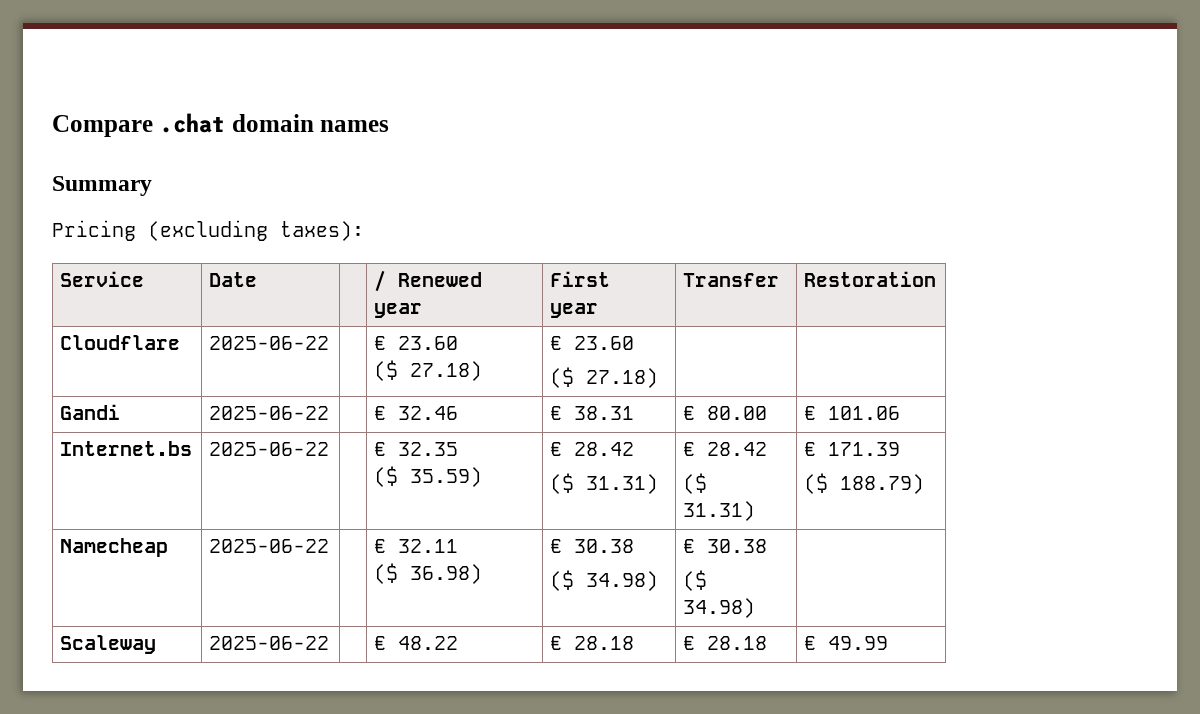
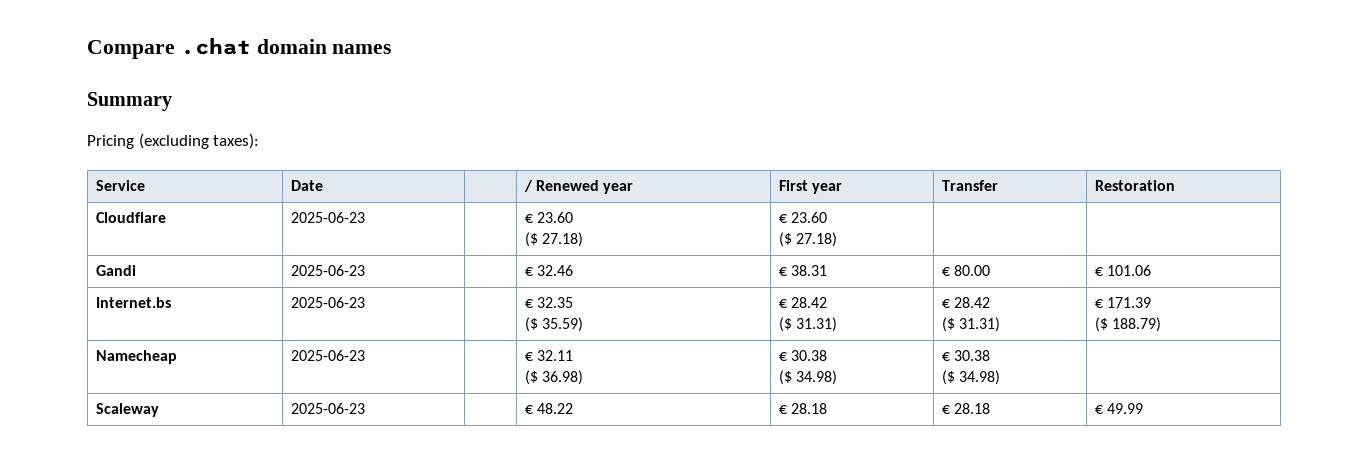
- Cloudflare | 2025-06-22 | | € 23.60
+ Cloudflare | 2025-06-23 | | € 23.60
- Gandi | 2025-06-22 | | € 32.46 | € 38.31 | € 80.00 | € 101.06
+ Gandi | 2025-06-23 | | € 32.46 | € 38.31 | € 80.00 | € 101.06
- Internet.bs | 2025-06-22 | | € 32.35
+ Internet.bs | 2025-06-23 | | € 32.35
- Namecheap | 2025-06-22 | | € 32.11
+ Namecheap | 2025-06-23 | | € 32.11
- Scaleway | 2025-06-22 | | € 48.22 | € 28.18 | € 28.18 | € 49.99
+ Scaleway | 2025-06-23 | | € 48.22 | € 28.18 | € 28.18 | € 49.99

